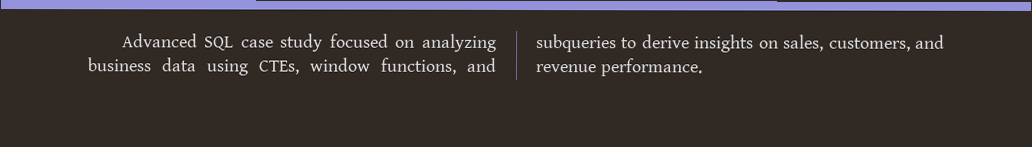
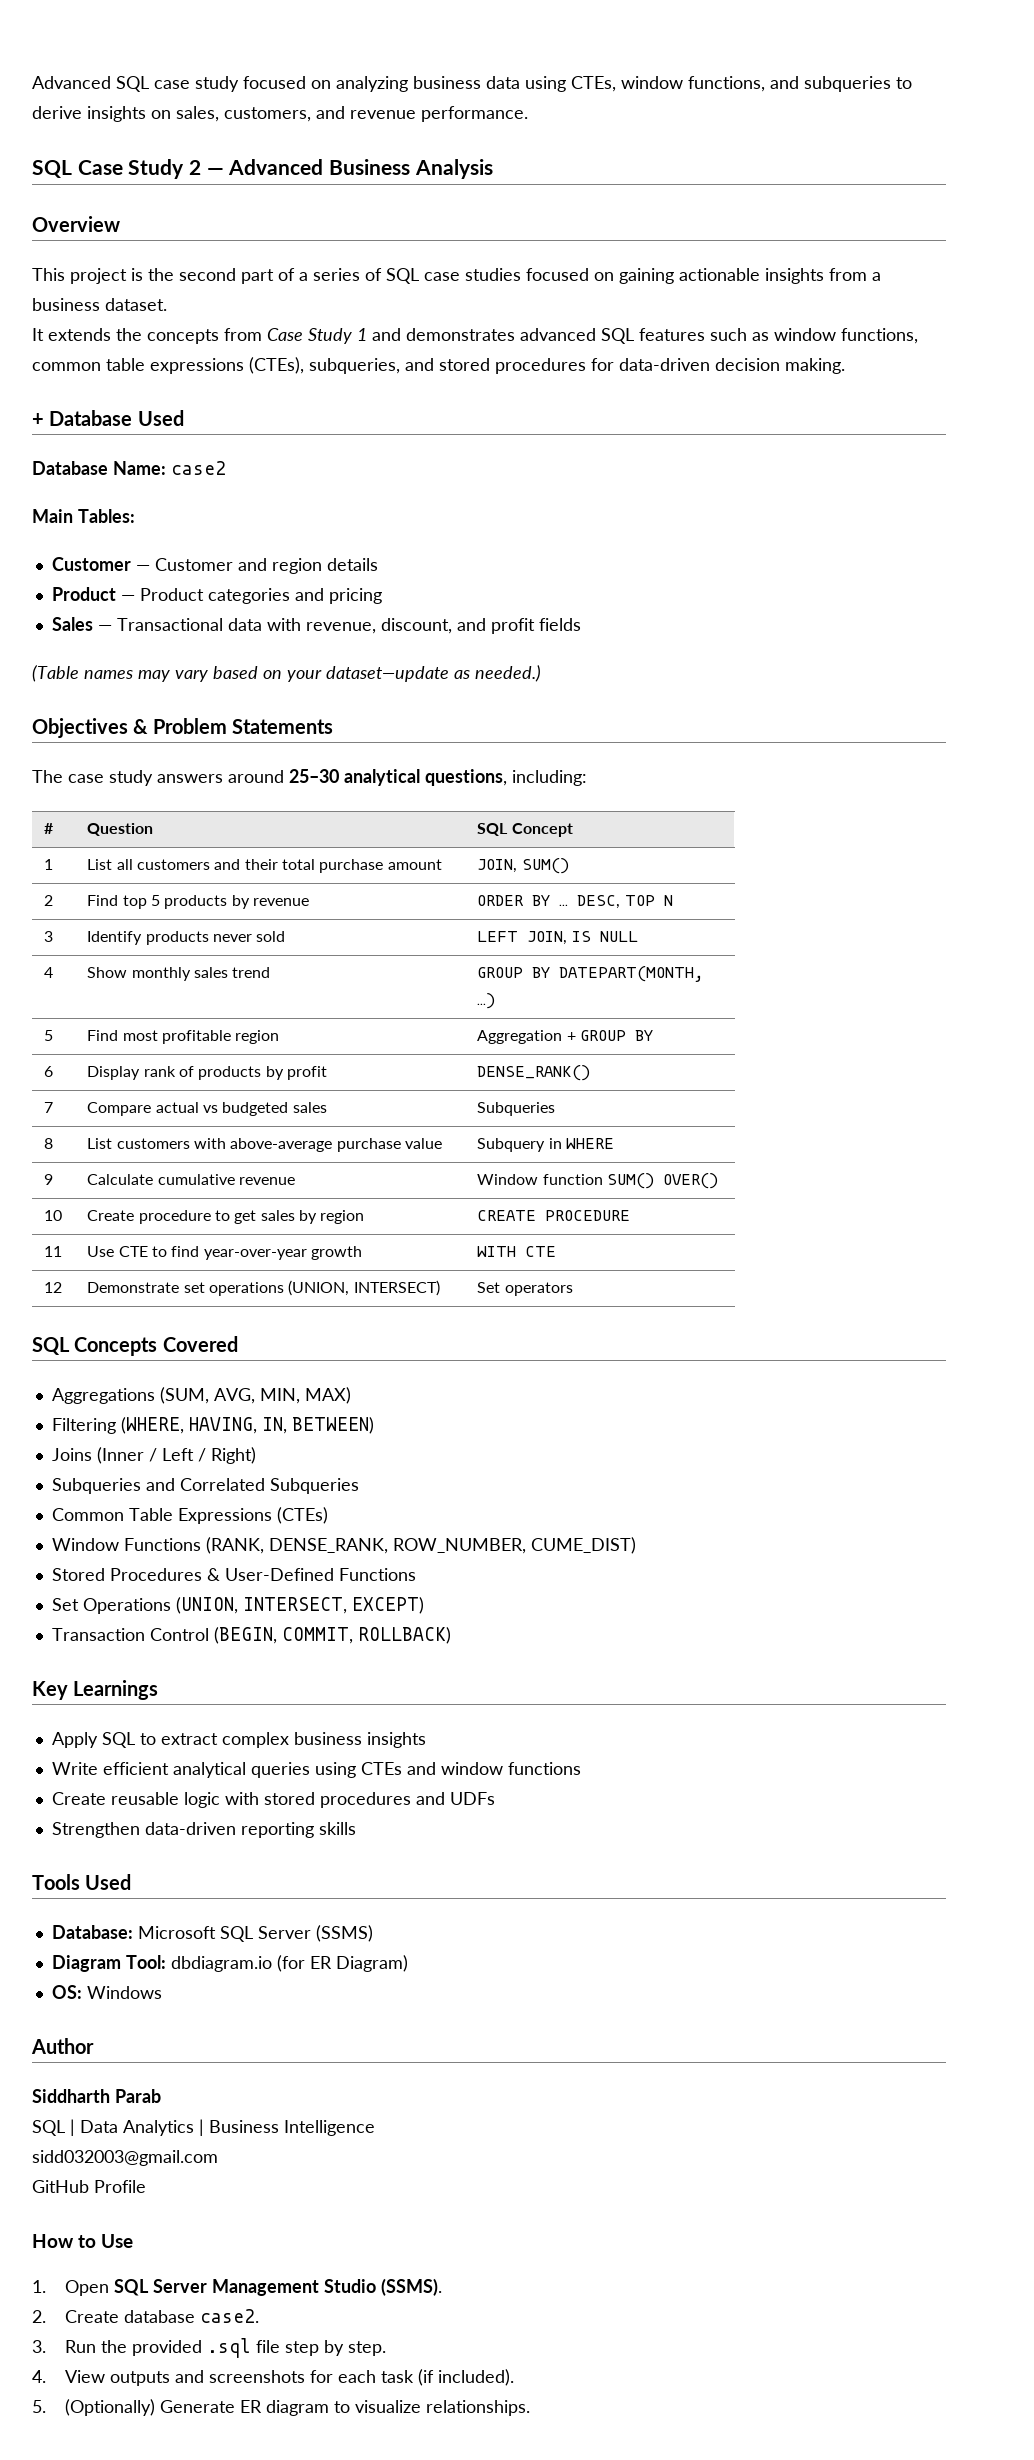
+ SQL Case Study 2 — Advanced Business Analysis
+ Overview
+ This project is the second part of a series of SQL case studies focused on gaining actionable insights from a business dataset.
+ It extends the concepts from Case Study 1 and demonstrates advanced SQL features such as window functions, common table expressions (CTEs), subqueries, and stored procedures for data-driven decision making.
+ + Database Used
+ Database Name: case2
+ Main Tables:
+ Customer — Customer and region details
+ Product — Product categories and pricing
+ Sales — Transactional data with revenue, discount, and profit fields
+ (Table names may vary based on your dataset—update as needed.)
+ Objectives & Problem Statements
+ The case study answers around 25–30 analytical questions, including:
+ # | Question | SQL Concept
+ 1 | List all customers and their total purchase amount | JOIN, SUM()
+ 2 | Find top 5 products by revenue | ORDER BY … DESC, TOP N
+ 3 | Identify products never sold | LEFT JOIN, IS NULL
+ 4 | Show monthly sales trend | GROUP BY DATEPART(MONTH, …)
+ 5 | Find most profitable region | Aggregation + GROUP BY
+ 6 | Display rank of products by profit | DENSE_RANK()
+ 7 | Compare actual vs budgeted sales | Subqueries
+ 8 | List customers with above-average purchase value | Subquery in WHERE
+ 9 | Calculate cumulative revenue | Window function SUM() OVER()
+ 10 | Create procedure to get sales by region | CREATE PROCEDURE
+ 11 | Use CTE to find year-over-year growth | WITH CTE
+ 12 | Demonstrate set operations (UNION, INTERSECT) | Set operators
+ SQL Concepts Covered
+ Aggregations (SUM, AVG, MIN, MAX)
+ Filtering (WHERE, HAVING, IN, BETWEEN)
+ Joins (Inner / Left / Right)
+ Subqueries and Correlated Subqueries
+ Common Table Expressions (CTEs)
+ Window Functions (RANK, DENSE_RANK, ROW_NUMBER, CUME_DIST)
+ Stored Procedures & User-Defined Functions
+ Set Operations (UNION, INTERSECT, EXCEPT)
+ Transaction Control (BEGIN, COMMIT, ROLLBACK)
+ Key Learnings
+ Apply SQL to extract complex business insights
+ Write efficient analytical queries using CTEs and window functions
+ Create reusable logic with stored procedures and UDFs
+ Strengthen data-driven reporting skills
+ Tools Used
+ Database: Microsoft SQL Server (SSMS)
+ Diagram Tool: dbdiagram.io (for ER Diagram)
+ OS: Windows
+ Author
+ Siddharth Parab
+ SQL | Data Analytics | Business Intelligence
+ sidd032003@gmail.com
+ GitHub Profile
+ How to Use
+ 1. Open SQL Server Management Studio (SSMS).
+ 2. Create database case2.
+ 3. Run the provided .sql file step by step.
+ 4. View outputs and screenshots for each task (if included).
+ 5. (Optionally) Generate ER diagram to visualize relationships.

